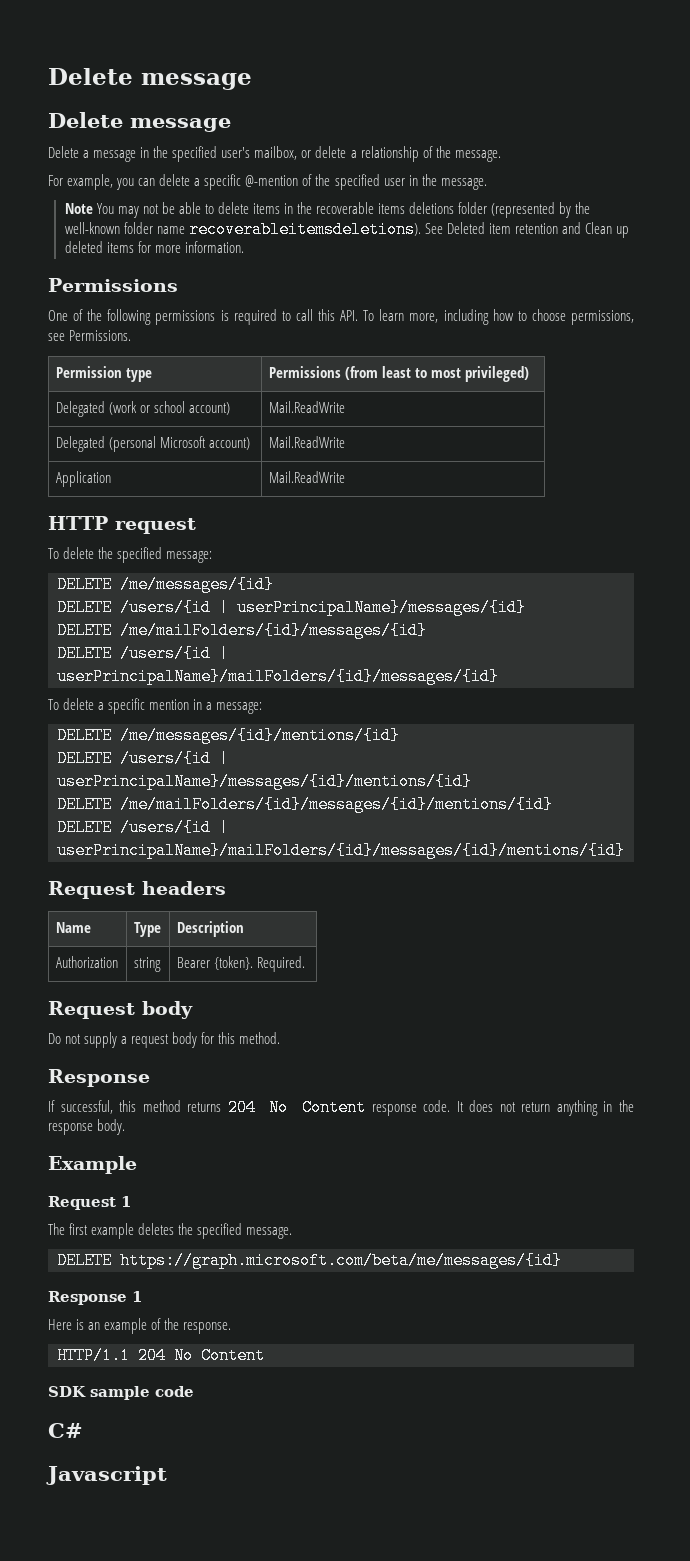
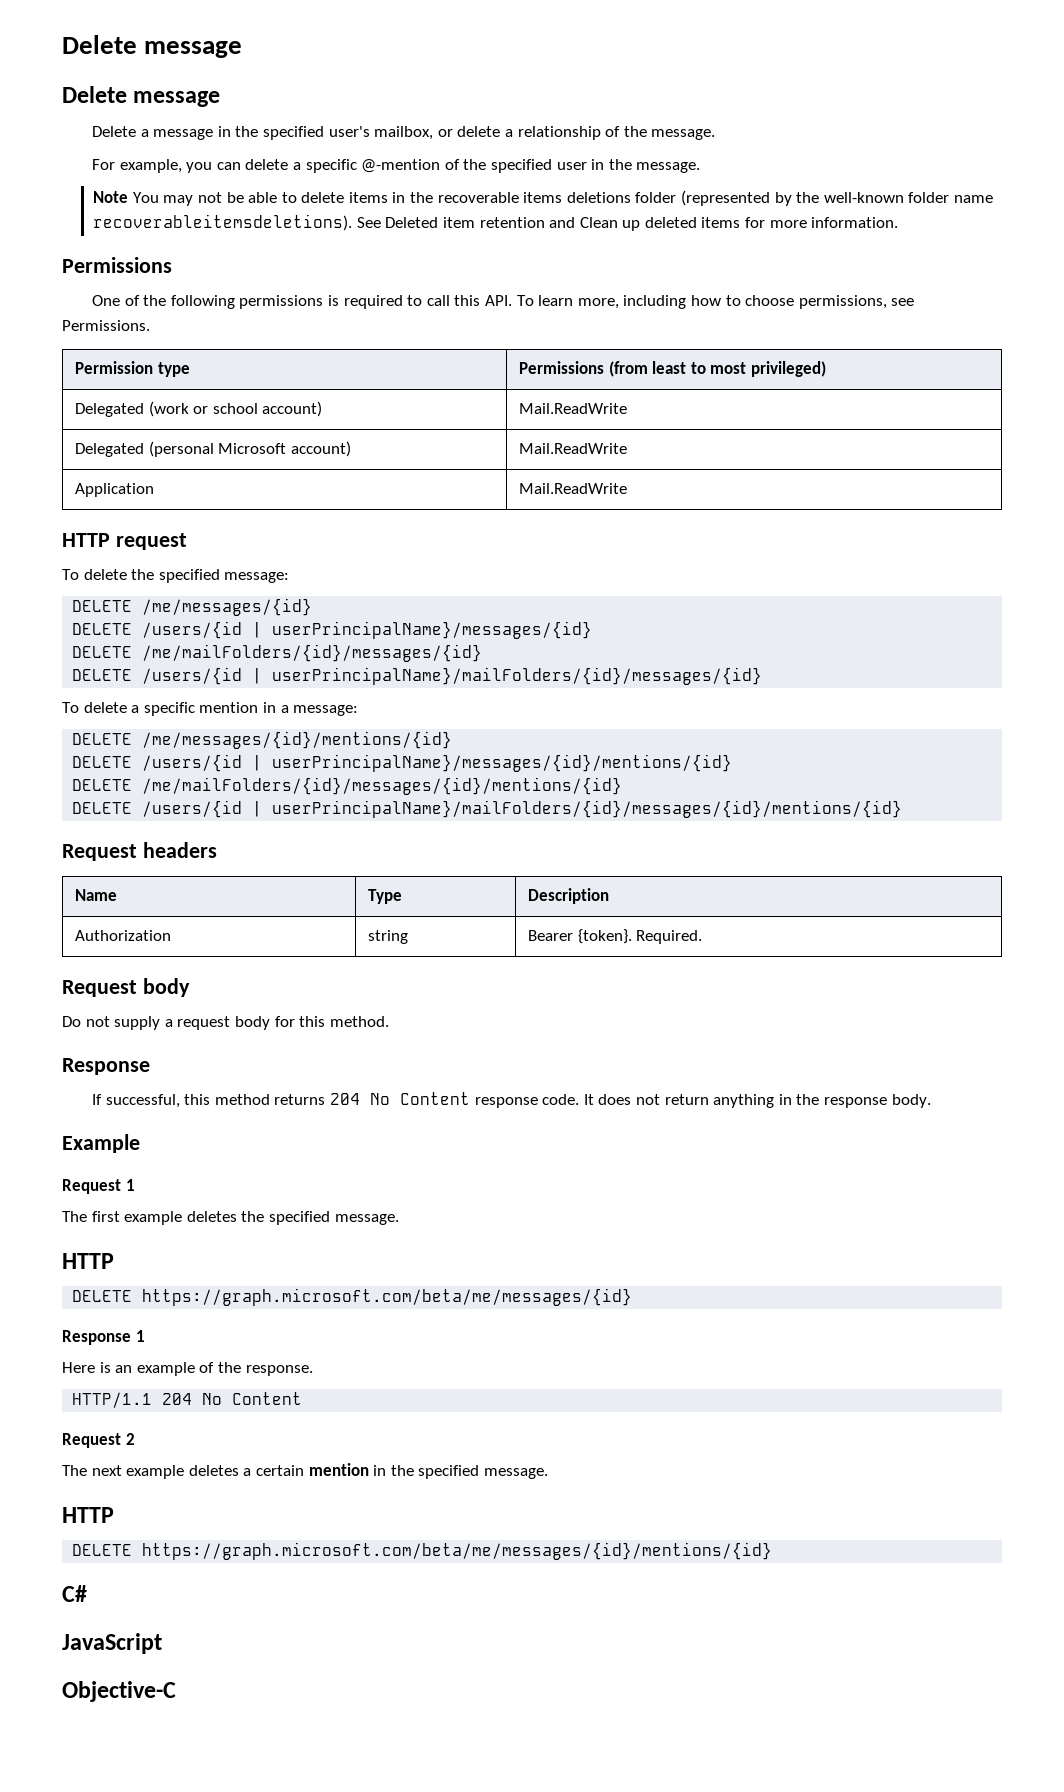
  The first example deletes the specified message.
+ HTTP
- SDK sample code
+ Request 2
+ The next example deletes a certain mention in the specified message.
+ HTTP
+ DELETE https://graph.microsoft.com/beta/me/messages/{id}/mentions/{id}
- Javascript
+ JavaScript
+ Objective-C

